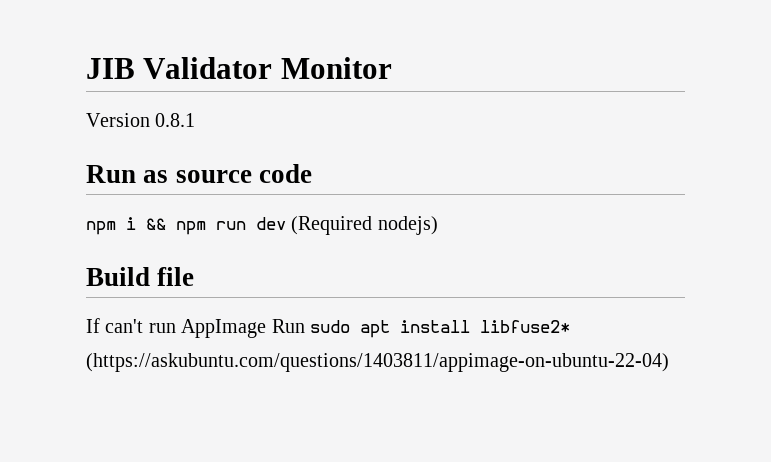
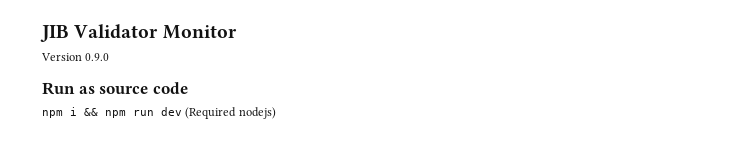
- Version 0.8.1
+ Version 0.9.0
- Build file
- If can't run AppImage Run sudo apt install libfuse2* (https://askubuntu.com/questions/1403811/appimage-on-ubuntu-22-04)

